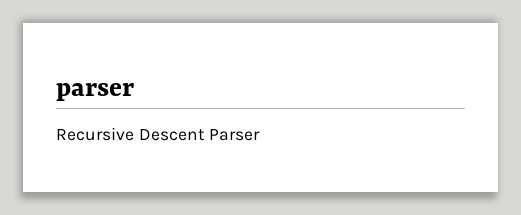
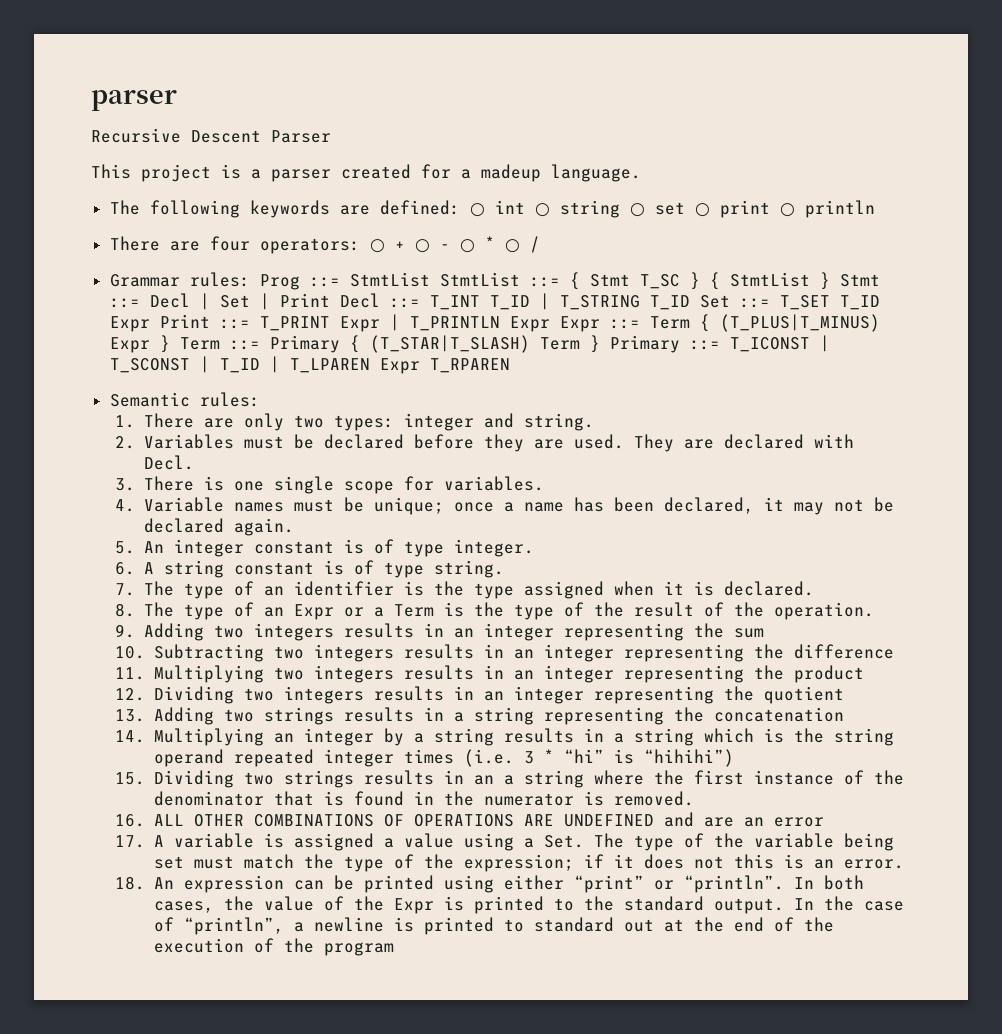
+ This project is a parser created for a madeup language.
+ The following keywords are defined: ○ int ○ string ○ set ○ print ○ println
+ There are four operators: ○ + ○ - ○ * ○ /
+ Grammar rules: Prog ::= StmtList StmtList ::= { Stmt T_SC } { StmtList } Stmt ::= Decl | Set | Print Decl ::= T_INT T_ID | T_STRING T_ID Set ::= T_SET T_ID Expr Print ::= T_PRINT Expr | T_PRINTLN Expr Expr ::= Term { (T_PLUS|T_MINUS) Expr } Term ::= Primary { (T_STAR|T_SLASH) Term } Primary ::= T_ICONST | T_SCONST | T_ID | T_LPAREN Expr T_RPAREN
+ Semantic rules:
+ 1. There are only two types: integer and string.
+ 2. Variables must be declared before they are used. They are declared with Decl.
+ 3. There is one single scope for variables.
+ 4. Variable names must be unique; once a name has been declared, it may not be declared again.
+ 5. An integer constant is of type integer.
+ 6. A string constant is of type string.
+ 7. The type of an identifier is the type assigned when it is declared.
+ 8. The type of an Expr or a Term is the type of the result of the operation.
+ 9. Adding two integers results in an integer representing the sum
+ 10. Subtracting two integers results in an integer representing the difference
+ 11. Multiplying two integers results in an integer representing the product
+ 12. Dividing two integers results in an integer representing the quotient
+ 13. Adding two strings results in a string representing the concatenation
+ 14. Multiplying an integer by a string results in a string which is the string operand repeated integer times (i.e. 3 * “hi” is “hihihi”)
+ 15. Dividing two strings results in an a string where the first instance of the denominator that is found in the numerator is removed.
+ 16. ALL OTHER COMBINATIONS OF OPERATIONS ARE UNDEFINED and are an error
+ 17. A variable is assigned a value using a Set. The type of the variable being set must match the type of the expression; if it does not this is an error.
+ 18. An expression can be printed using either “print” or “println”. In both cases, the value of the Expr is printed to the standard output. In the case of “println”, a newline is printed to standard out at the end of the execution of the program

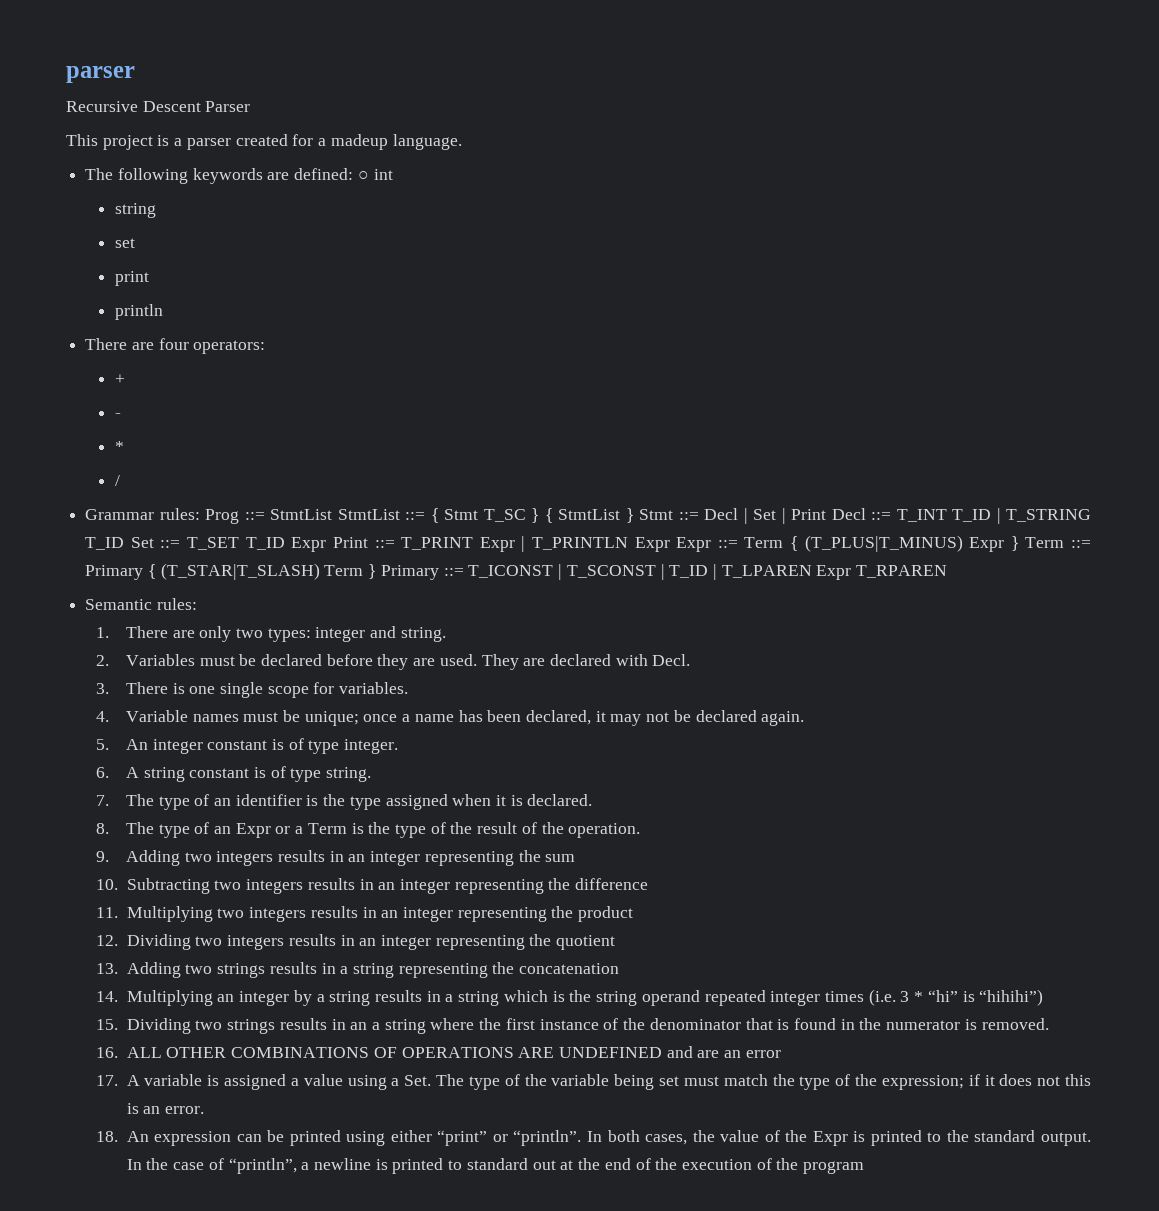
- The following keywords are defined: ○ int ○ string ○ set ○ print ○ println
+ The following keywords are defined: ○ int
+ string
+ set
+ print
+ println
- There are four operators: ○ + ○ - ○ * ○ /
+ There are four operators:
+ +
+ -
+ *
+ /

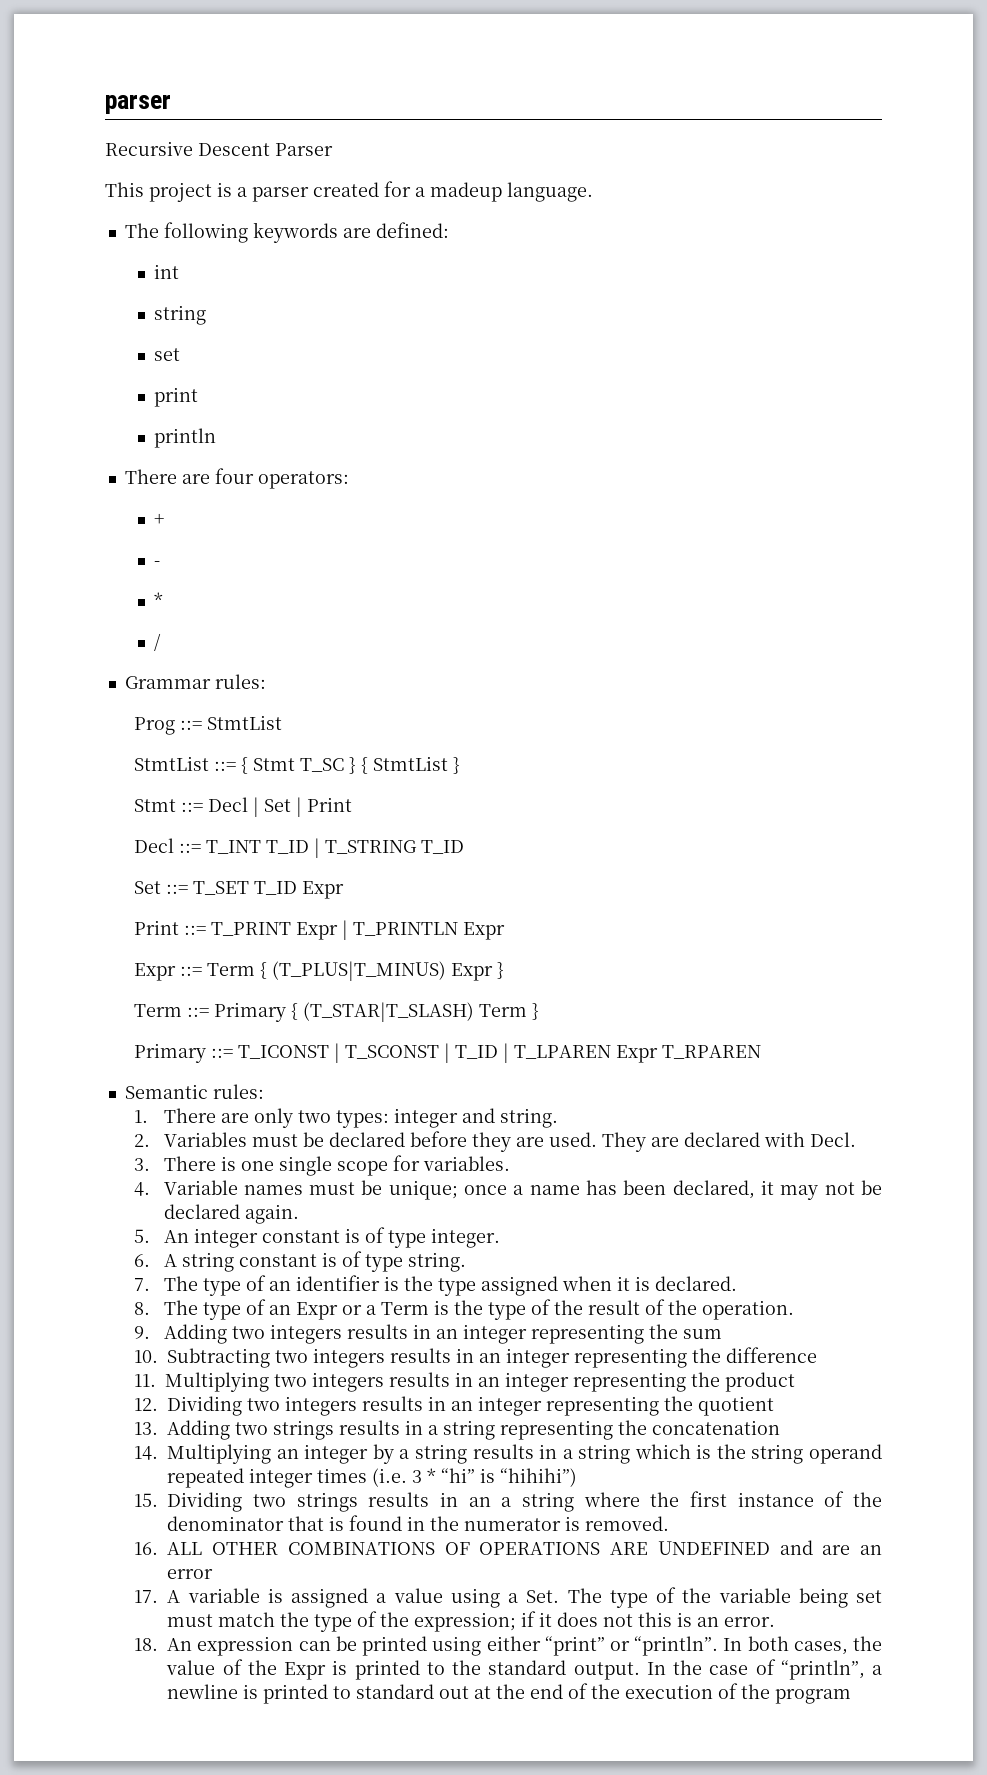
- The following keywords are defined: ○ int
+ The following keywords are defined:
+ int
- Grammar rules: Prog ::= StmtList StmtList ::= { Stmt T_SC } { StmtList } Stmt ::= Decl | Set | Print Decl ::= T_INT T_ID | T_STRING T_ID Set ::= T_SET T_ID Expr Print ::= T_PRINT Expr | T_PRINTLN Expr Expr ::= Term { (T_PLUS|T_MINUS) Expr } Term ::= Primary { (T_STAR|T_SLASH) Term } Primary ::= T_ICONST | T_SCONST | T_ID | T_LPAREN Expr T_RPAREN
+ Grammar rules:
+ Prog ::= StmtList
+ StmtList ::= { Stmt T_SC } { StmtList }
+ Stmt ::= Decl | Set | Print
+ Decl ::= T_INT T_ID | T_STRING T_ID
+ Set ::= T_SET T_ID Expr
+ Print ::= T_PRINT Expr | T_PRINTLN Expr
+ Expr ::= Term { (T_PLUS|T_MINUS) Expr }
+ Term ::= Primary { (T_STAR|T_SLASH) Term }
+ Primary ::= T_ICONST | T_SCONST | T_ID | T_LPAREN Expr T_RPAREN

